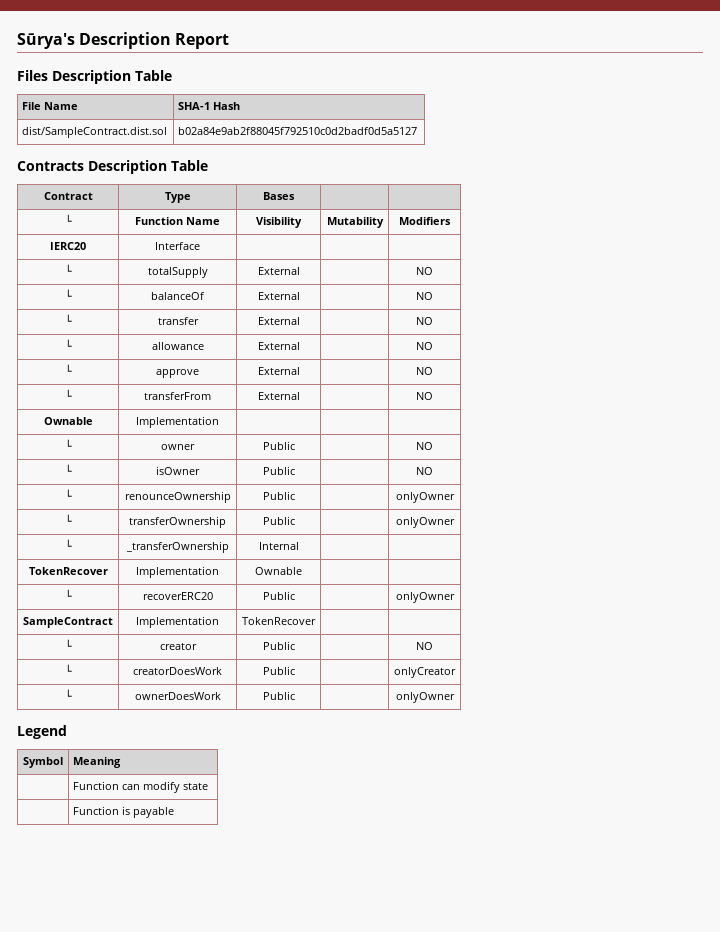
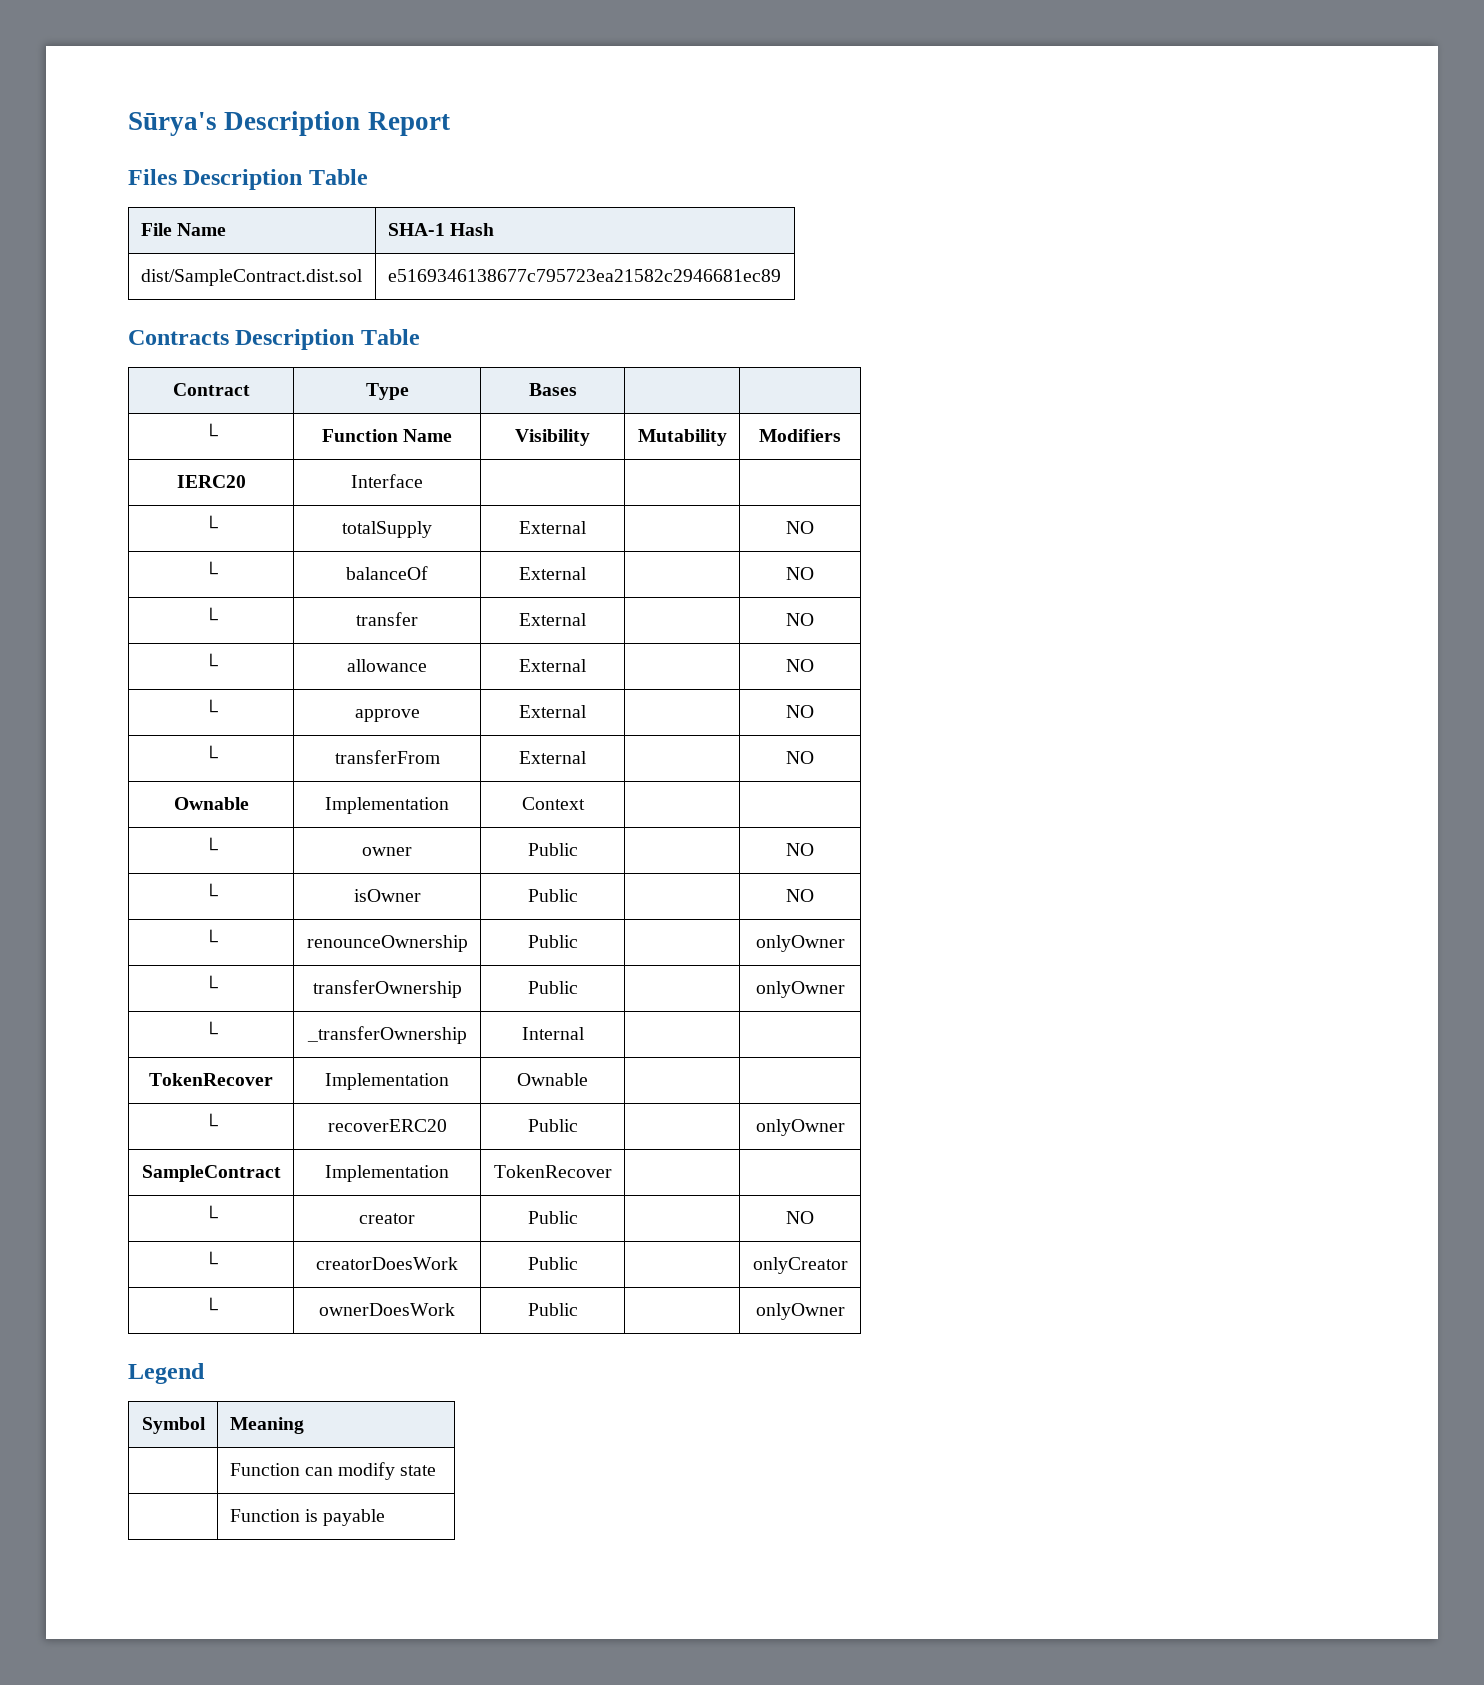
- dist/SampleContract.dist.sol | b02a84e9ab2f88045f792510c0d2badf0d5a5127
+ dist/SampleContract.dist.sol | e5169346138677c795723ea21582c2946681ec89
- Ownable | Implementation | | |
+ Ownable | Implementation | Context | |

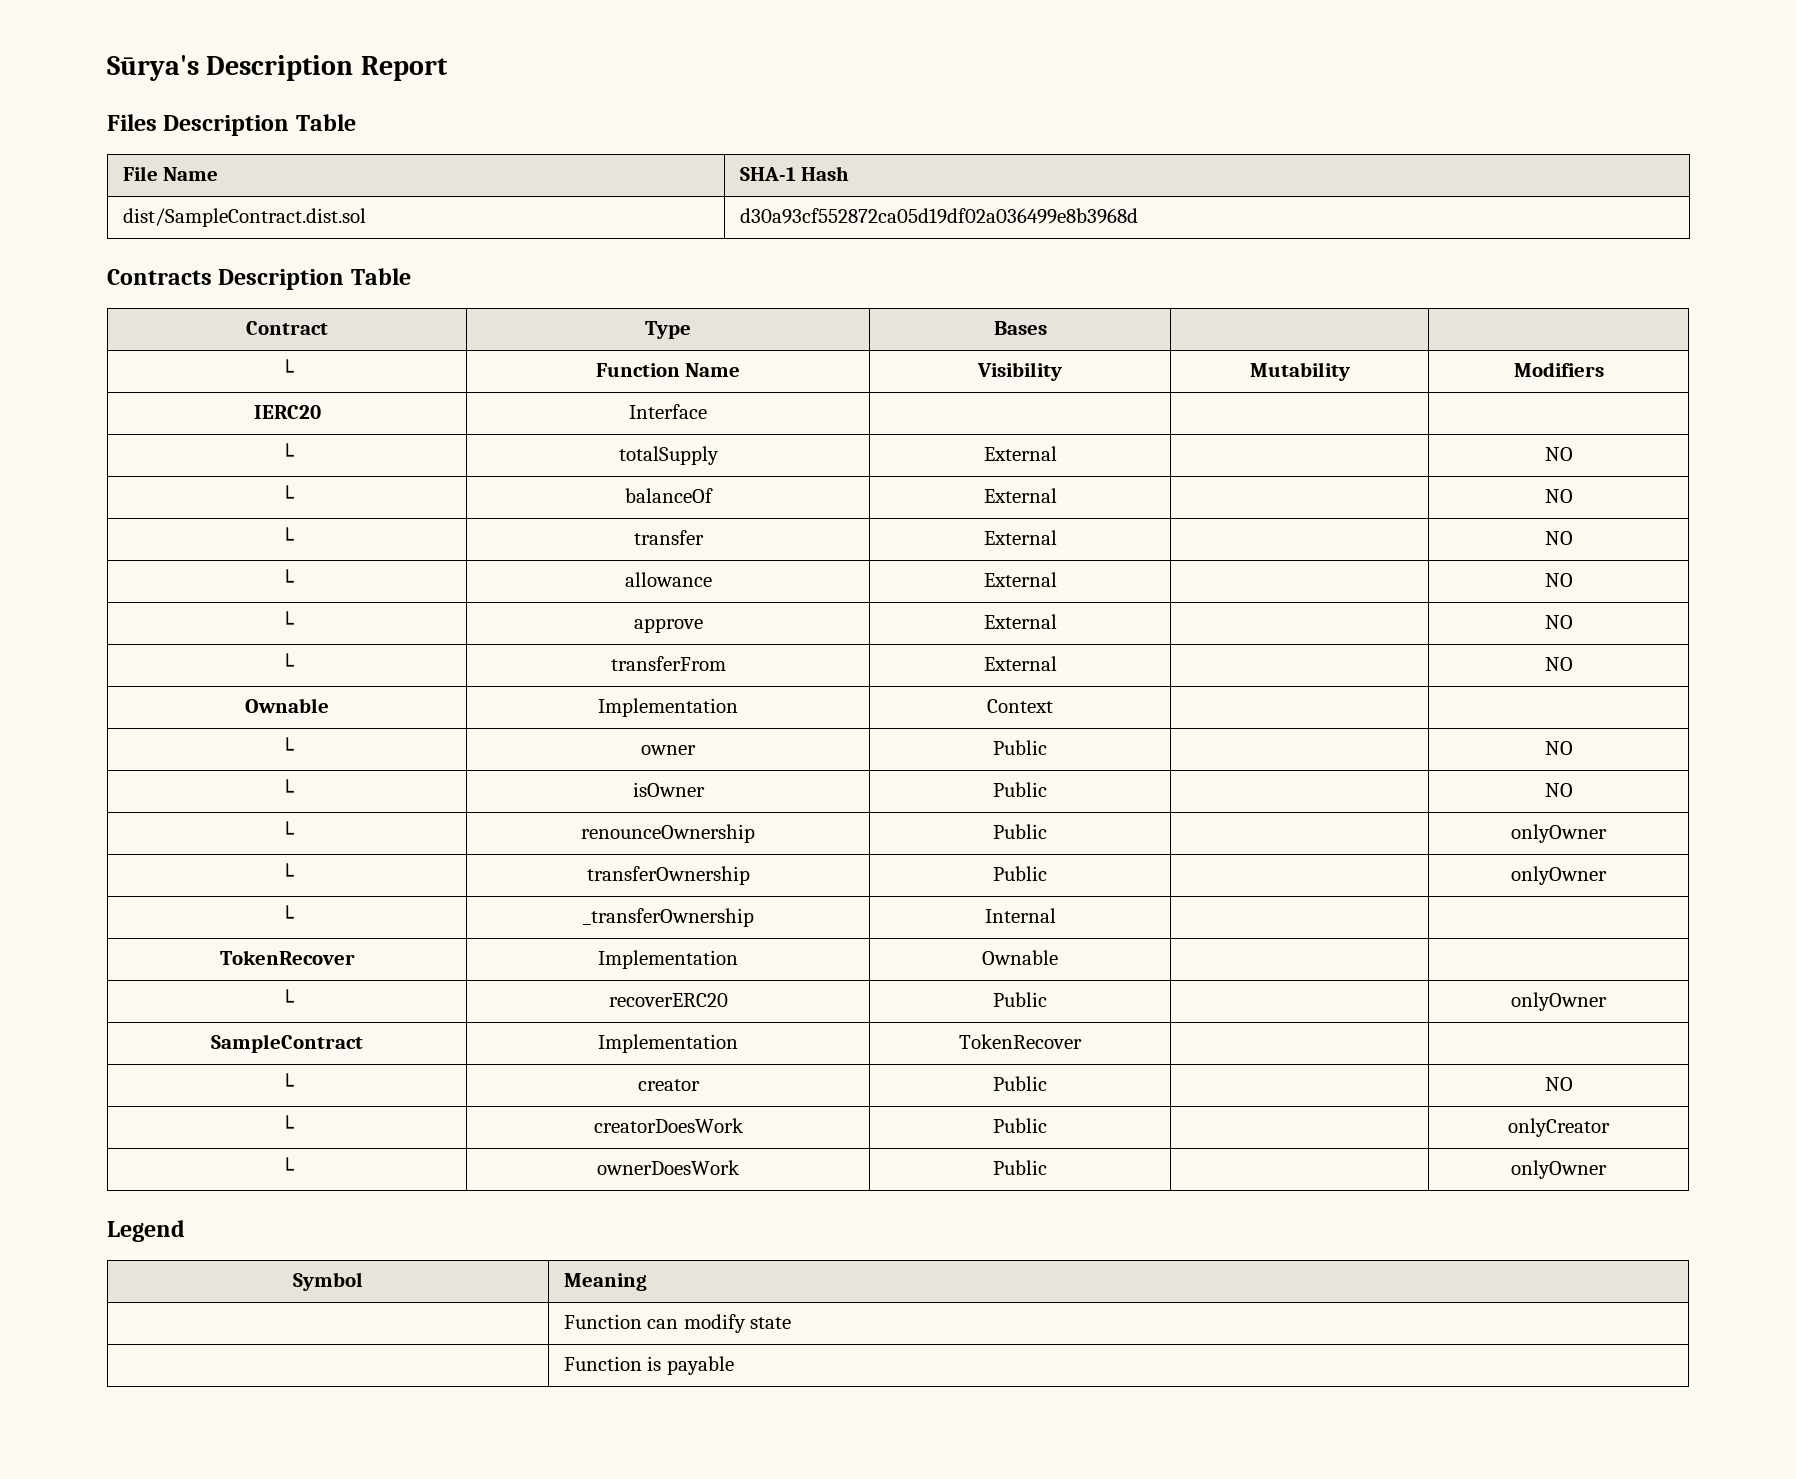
- dist/SampleContract.dist.sol | e5169346138677c795723ea21582c2946681ec89
+ dist/SampleContract.dist.sol | d30a93cf552872ca05d19df02a036499e8b3968d

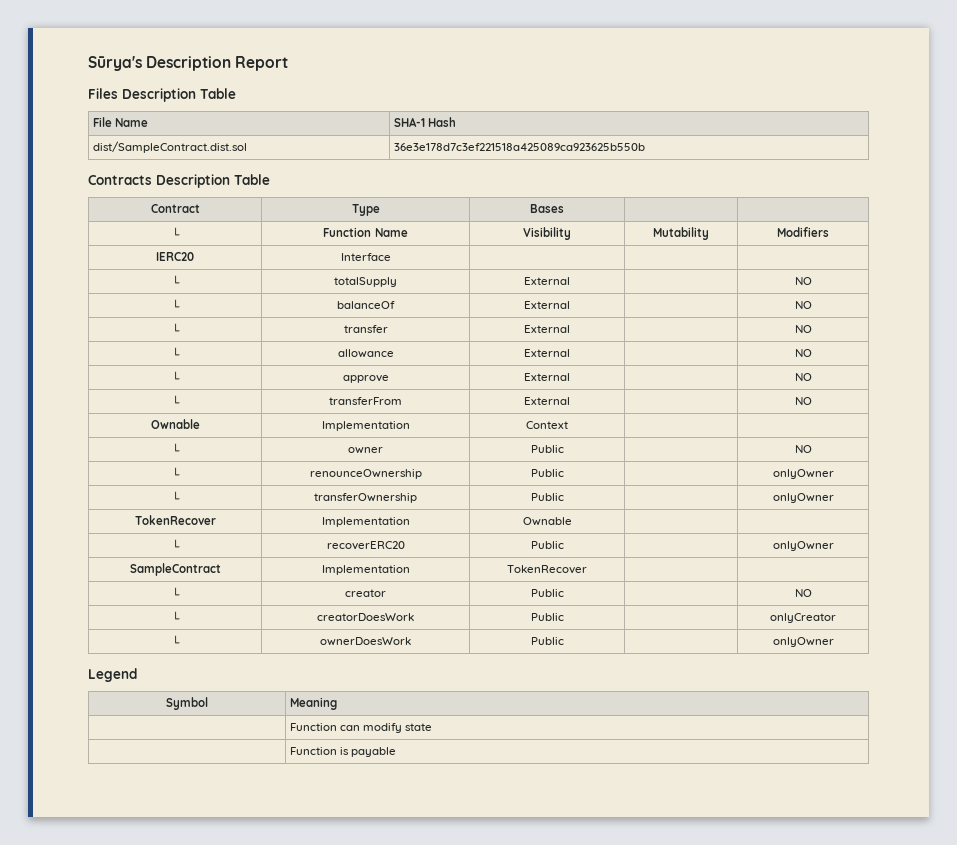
- dist/SampleContract.dist.sol | d30a93cf552872ca05d19df02a036499e8b3968d
+ dist/SampleContract.dist.sol | 36e3e178d7c3ef221518a425089ca923625b550b
- └ | isOwner | Public | | NO
- └ | _transferOwnership | Internal | |

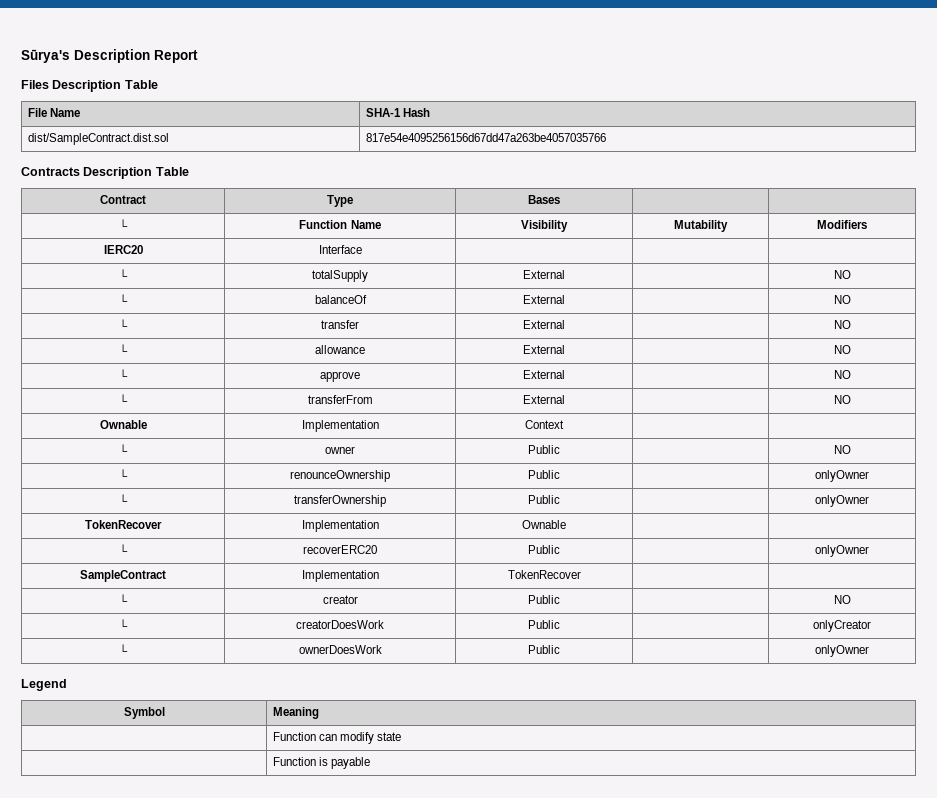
- dist/SampleContract.dist.sol | 36e3e178d7c3ef221518a425089ca923625b550b
+ dist/SampleContract.dist.sol | 817e54e4095256156d67dd47a263be4057035766

